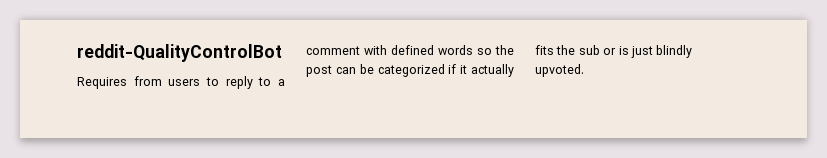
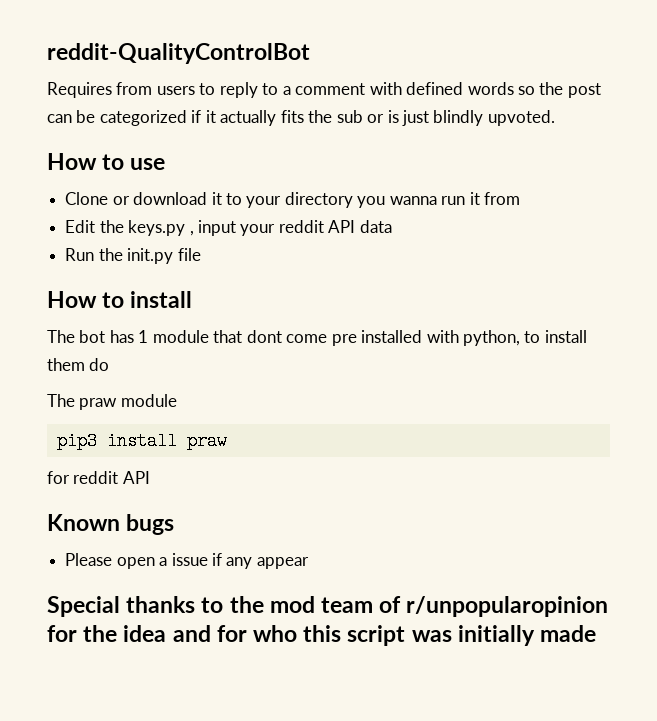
+ How to use
+ Clone or download it to your directory you wanna run it from
+ Edit the keys.py , input your reddit API data
+ Run the init.py file
+ How to install
+ The bot has 1 module that dont come pre installed with python, to install them do
+ The praw module
+ pip3 install praw
+ for reddit API
+ Known bugs
+ Please open a issue if any appear
+ Special thanks to the mod team of r/unpopularopinion for the idea and for who this script was initially made

